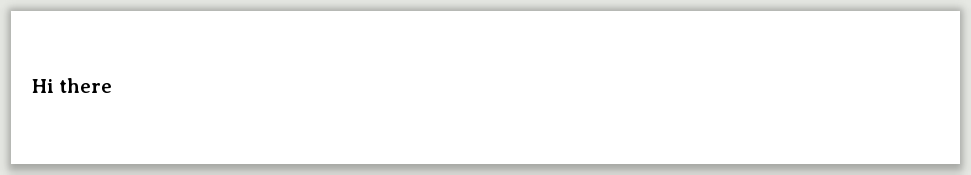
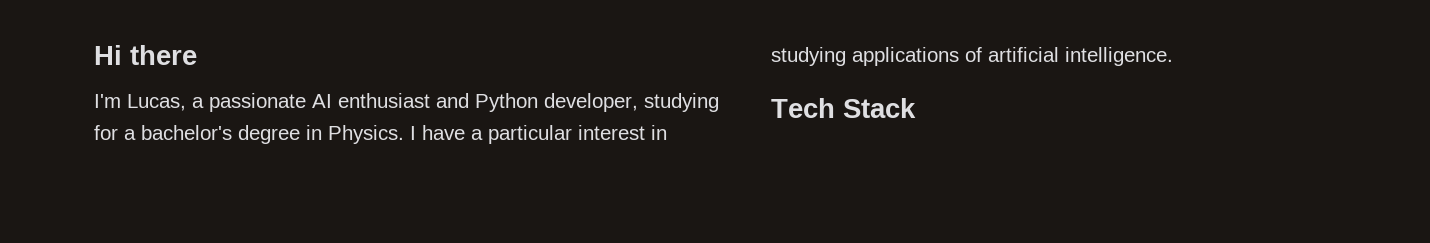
+ I'm Lucas, a passionate AI enthusiast and Python developer, studying for a bachelor's degree in Physics. I have a particular interest in studying applications of artificial intelligence.
+ Tech Stack

